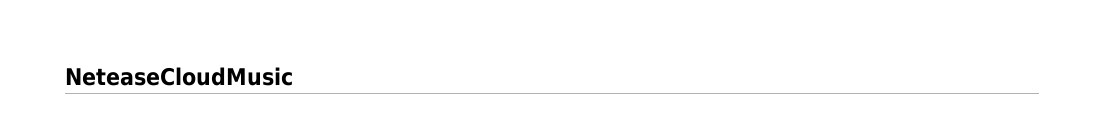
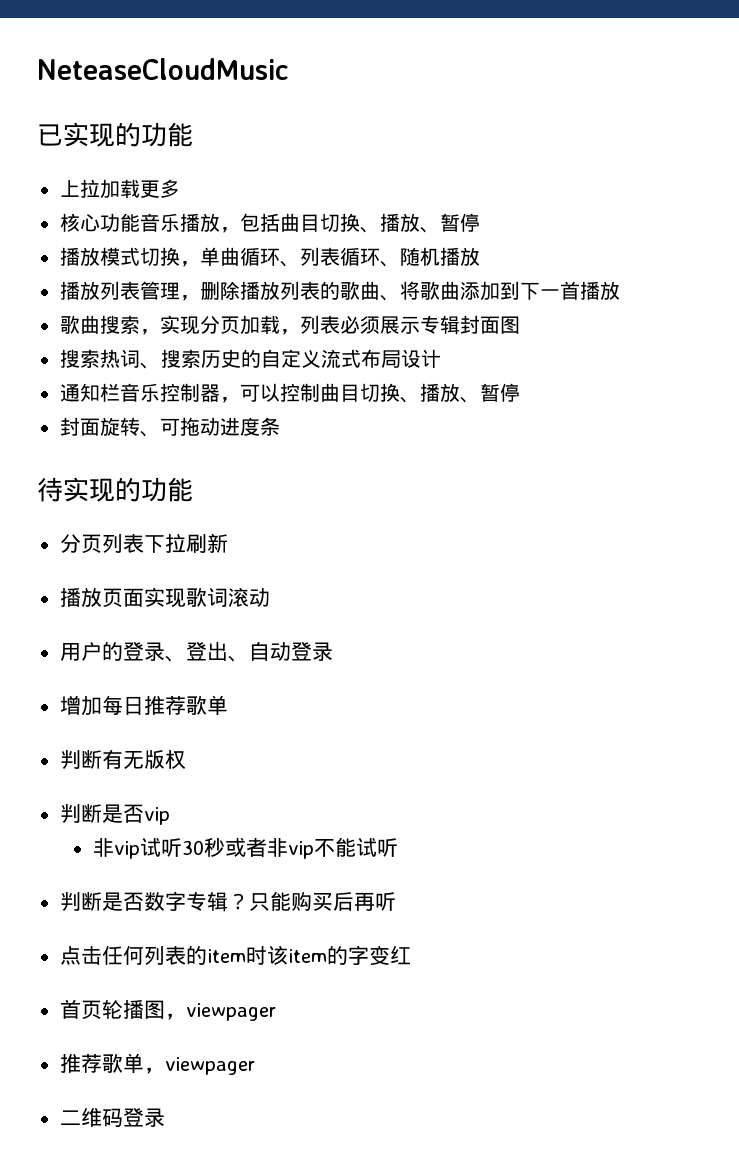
+ 已实现的功能
+ 上拉加载更多
+ 核心功能音乐播放，包括曲目切换、播放、暂停
+ 播放模式切换，单曲循环、列表循环、随机播放
+ 播放列表管理，删除播放列表的歌曲、将歌曲添加到下一首播放
+ 歌曲搜索，实现分页加载，列表必须展示专辑封面图
+ 搜索热词、搜索历史的自定义流式布局设计
+ 通知栏音乐控制器，可以控制曲目切换、播放、暂停
+ 封面旋转、可拖动进度条
+ 待实现的功能
+ 分页列表下拉刷新
+ 播放页面实现歌词滚动
+ 用户的登录、登出、自动登录
+ 增加每日推荐歌单
+ 判断有无版权
+ 判断是否vip
+ 非vip试听30秒或者非vip不能试听
+ 判断是否数字专辑？只能购买后再听
+ 点击任何列表的item时该item的字变红
+ 首页轮播图，viewpager
+ 推荐歌单，viewpager
+ 二维码登录

